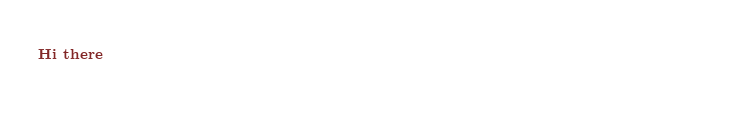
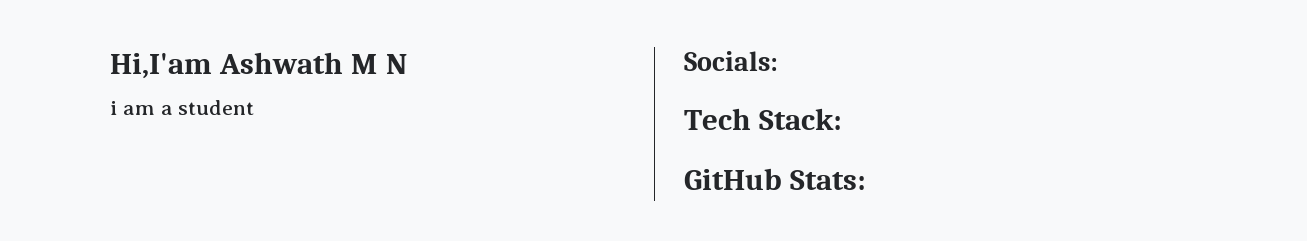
- Hi there
+ Hi,I'am Ashwath M N
+ i am a student
+ Socials:
+ Tech Stack:
+ GitHub Stats:

